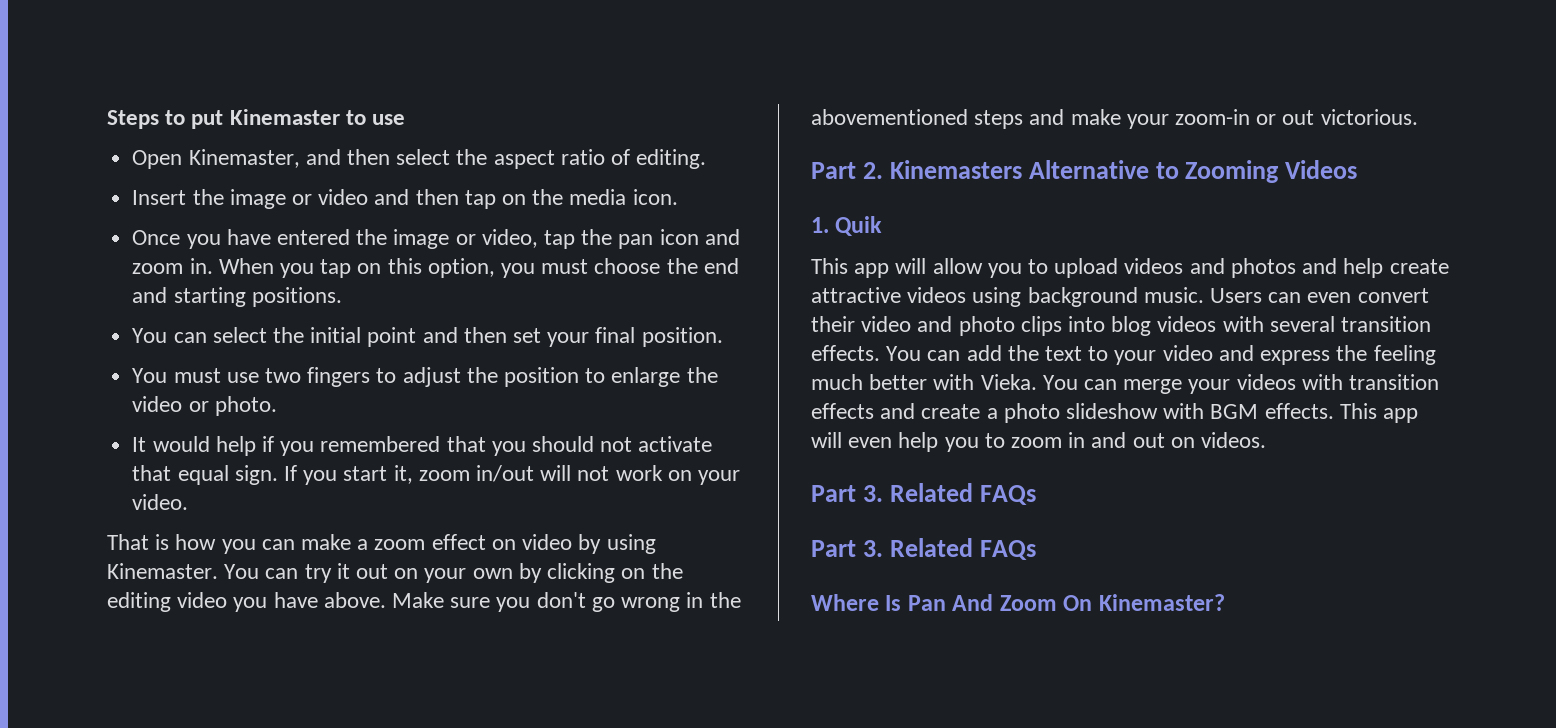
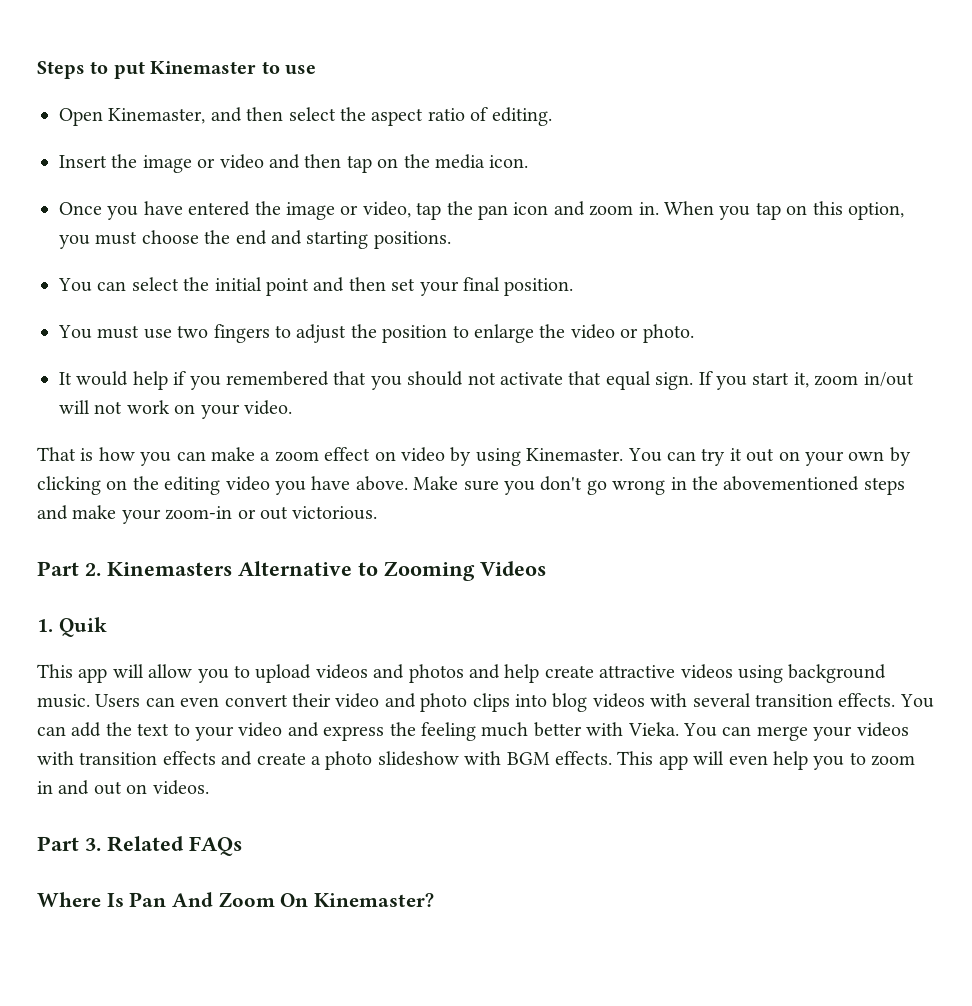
  This app will even help you to zoom in and out on videos.
- Part 3. Related FAQs

